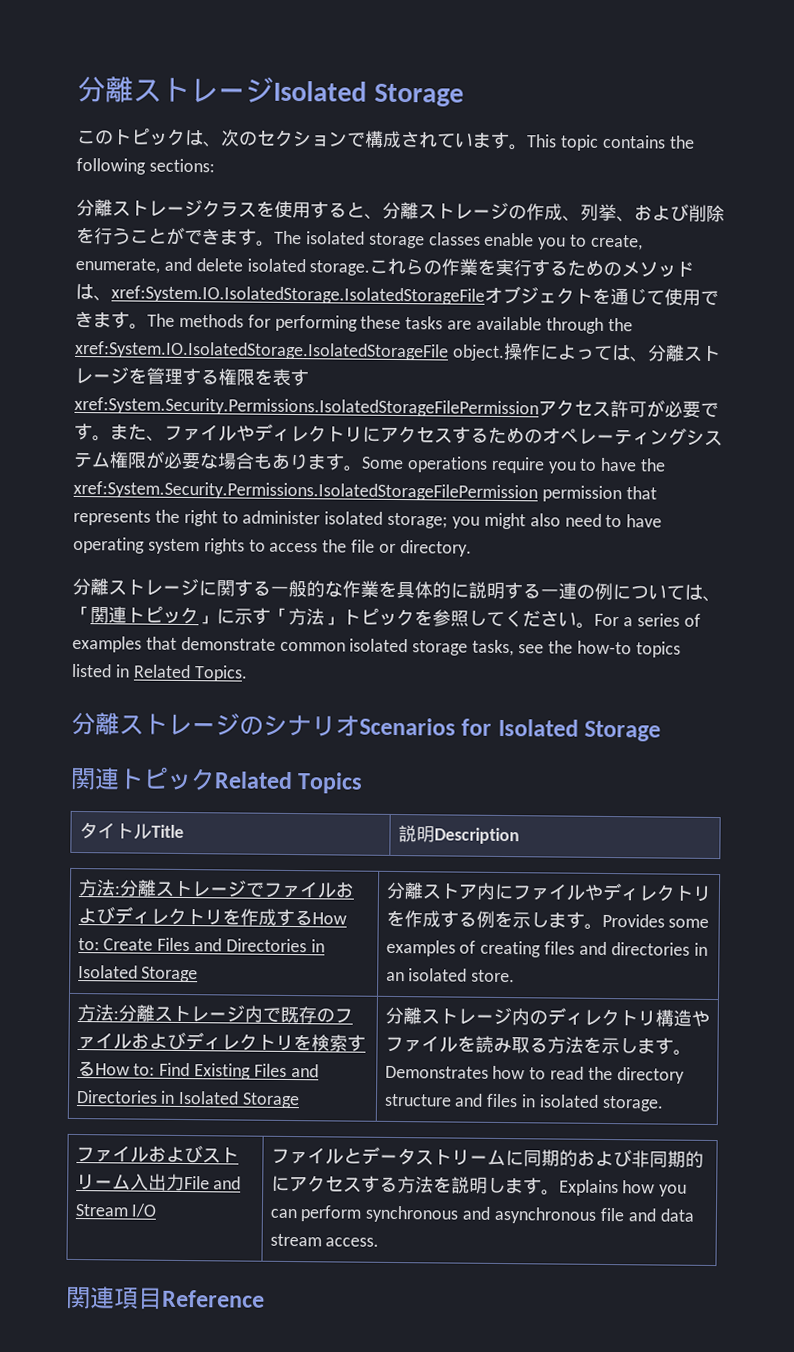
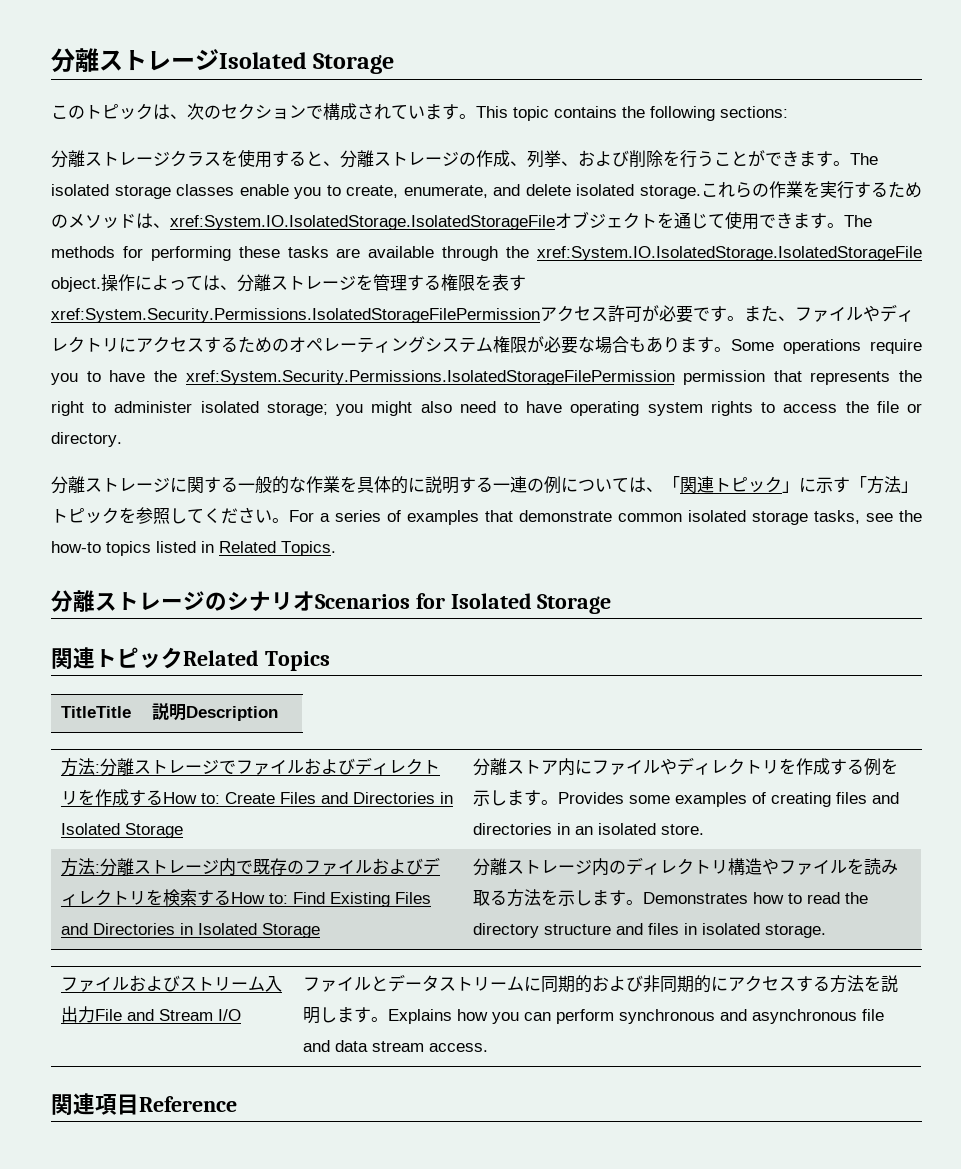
- タイトルTitle | 説明Description
+ TitleTitle | 説明Description

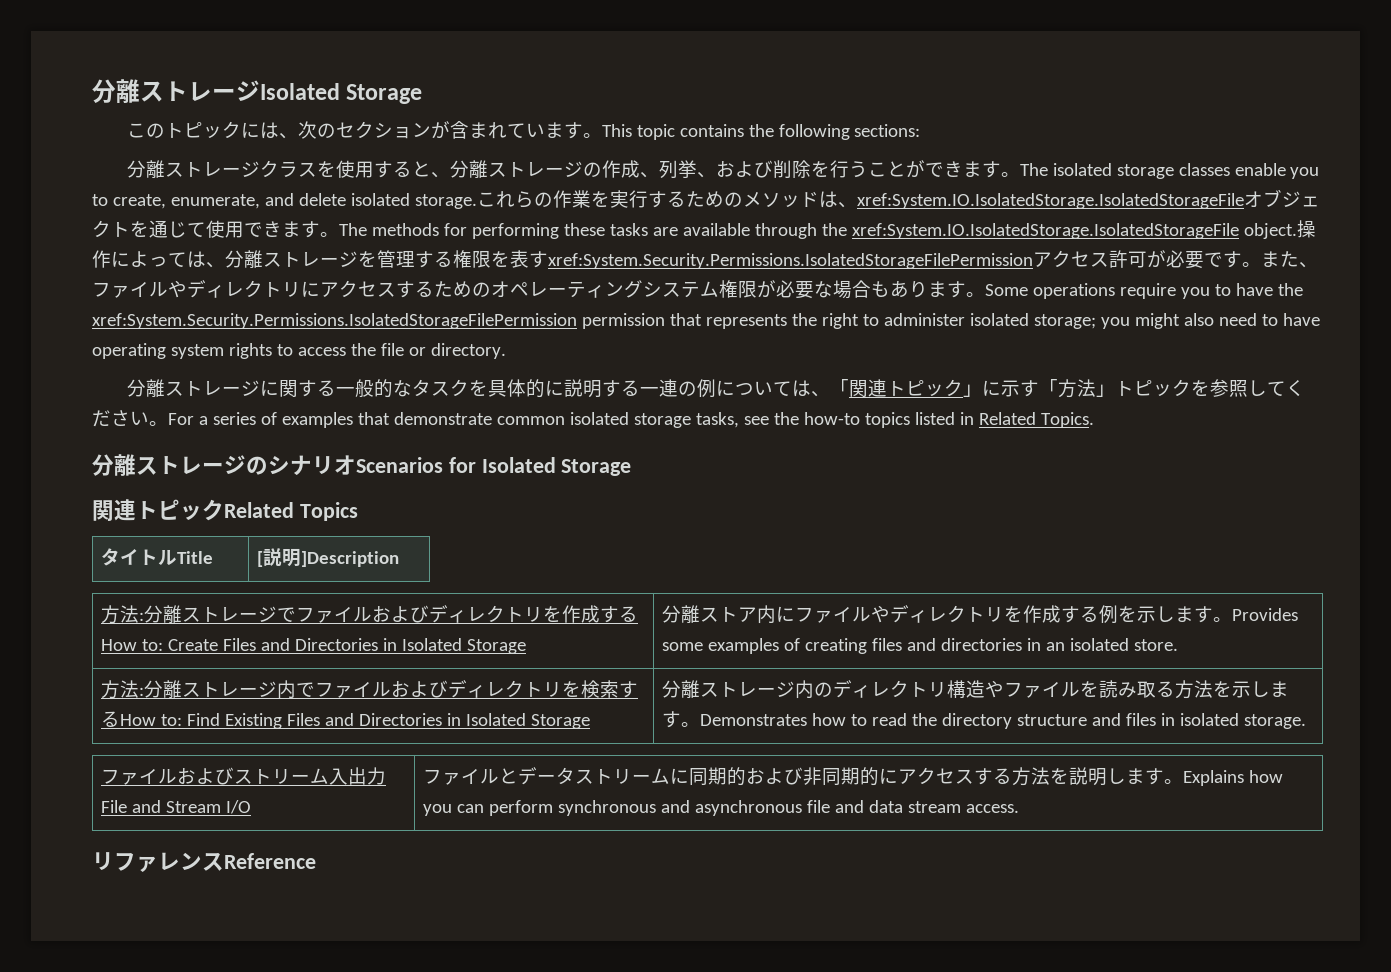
- このトピックは、次のセクションで構成されています。
+ このトピックには、次のセクションが含まれています。
- 分離ストレージに関する一般的な作業を具体的に説明する一連の例については、「関連トピック」に示す「方法」トピックを参照してください。
+ 分離ストレージに関する一般的なタスクを具体的に説明する一連の例については、「関連トピック」に示す「方法」トピックを参照してください。
- TitleTitle | 説明Description
+ タイトルTitle | [説明]Description
- 方法:分離ストレージ内で既存のファイルおよびディレクトリを検索するHow to: Find Existing Files and Directories in Isolated Storage
+ 方法:分離ストレージ内でファイルおよびディレクトリを検索するHow to: Find Existing Files and Directories in Isolated Storage
- 関連項目Reference
+ リファレンスReference

